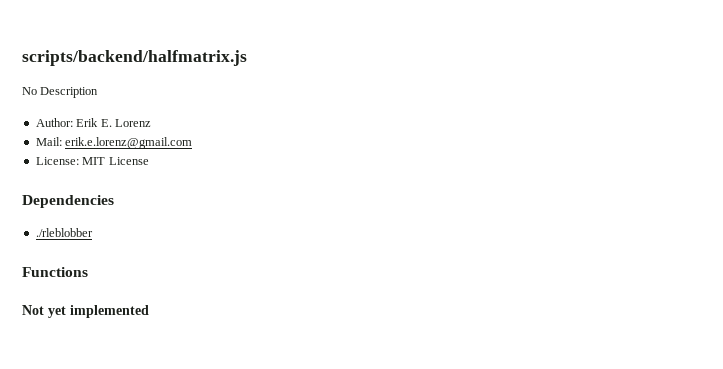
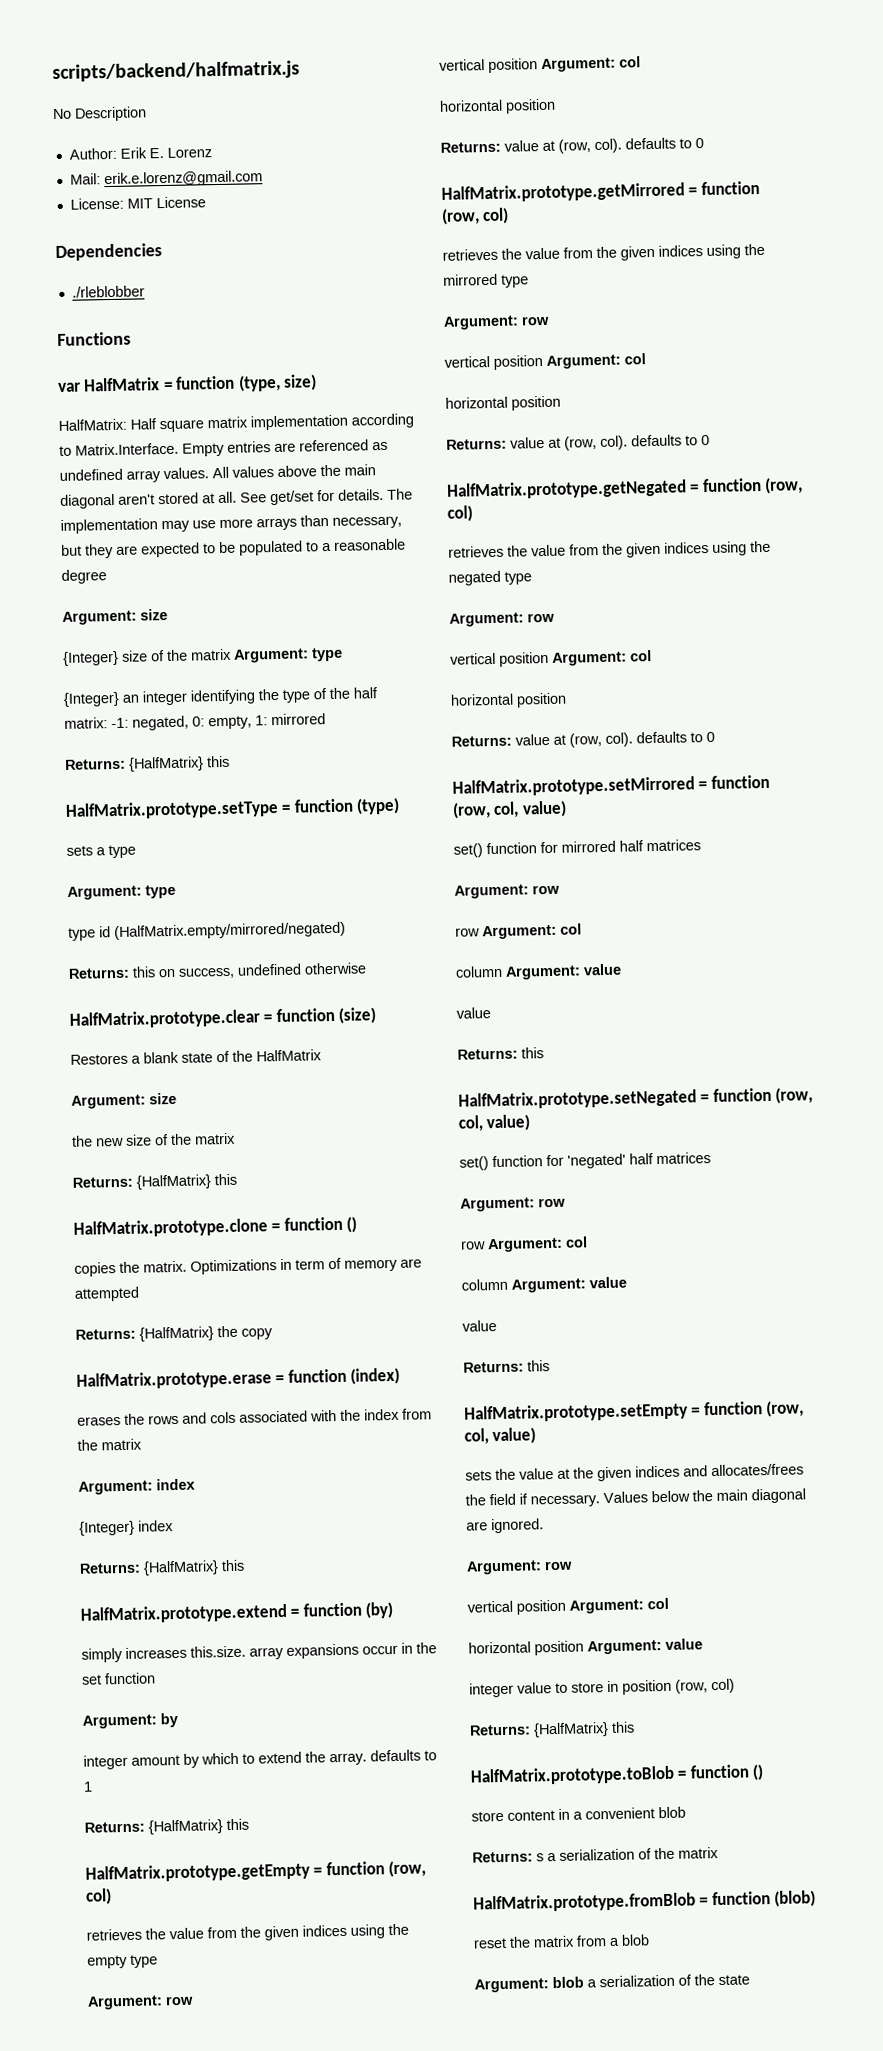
- Not yet implemented
+ var HalfMatrix = function (type, size)
+ HalfMatrix: Half square matrix implementation according to Matrix.Interface. Empty entries are referenced as undefined array values. All values above the main diagonal aren't stored at all. See get/set for details. The implementation may use more arrays than necessary, but they are expected to be populated to a reasonable degree
+ Argument: size
+ {Integer} size of the matrix Argument: type
+ {Integer} an integer identifying the type of the half matrix: -1: negated, 0: empty, 1: mirrored
+ Returns: {HalfMatrix} this
+ HalfMatrix.prototype.setType = function (type)
+ sets a type
+ Argument: type
+ type id (HalfMatrix.empty/mirrored/negated)
+ Returns: this on success, undefined otherwise
+ HalfMatrix.prototype.clear = function (size)
+ Restores a blank state of the HalfMatrix
+ Argument: size
+ the new size of the matrix
+ Returns: {HalfMatrix} this
+ HalfMatrix.prototype.clone = function ()
+ copies the matrix. Optimizations in term of memory are attempted
+ Returns: {HalfMatrix} the copy
+ HalfMatrix.prototype.erase = function (index)
+ erases the rows and cols associated with the index from the matrix
+ Argument: index
+ {Integer} index
+ Returns: {HalfMatrix} this
+ HalfMatrix.prototype.extend = function (by)
+ simply increases this.size. array expansions occur in the set function
+ Argument: by
+ integer amount by which to extend the array. defaults to 1
+ Returns: {HalfMatrix} this
+ HalfMatrix.prototype.getEmpty = function (row, col)
+ retrieves the value from the given indices using the empty type
+ Argument: row
+ vertical position Argument: col
+ horizontal position
+ Returns: value at (row, col). defaults to 0
+ HalfMatrix.prototype.getMirrored = function (row, col)
+ retrieves the value from the given indices using the mirrored type
+ Argument: row
+ vertical position Argument: col
+ horizontal position
+ Returns: value at (row, col). defaults to 0
+ HalfMatrix.prototype.getNegated = function (row, col)
+ retrieves the value from the given indices using the negated type
+ Argument: row
+ vertical position Argument: col
+ horizontal position
+ Returns: value at (row, col). defaults to 0
+ HalfMatrix.prototype.setMirrored = function (row, col, value)
+ set() function for mirrored half matrices
+ Argument: row
+ row Argument: col
+ column Argument: value
+ value
+ Returns: this
+ HalfMatrix.prototype.setNegated = function (row, col, value)
+ set() function for 'negated' half matrices
+ Argument: row
+ row Argument: col
+ column Argument: value
+ value
+ Returns: this
+ HalfMatrix.prototype.setEmpty = function (row, col, value)
+ sets the value at the given indices and allocates/frees the field if necessary. Values below the main diagonal are ignored.
+ Argument: row
+ vertical position Argument: col
+ horizontal position Argument: value
+ integer value to store in position (row, col)
+ Returns: {HalfMatrix} this
+ HalfMatrix.prototype.toBlob = function ()
+ store content in a convenient blob
+ Returns: s a serialization of the matrix
+ HalfMatrix.prototype.fromBlob = function (blob)
+ reset the matrix from a blob
+ Argument: blob a serialization of the state

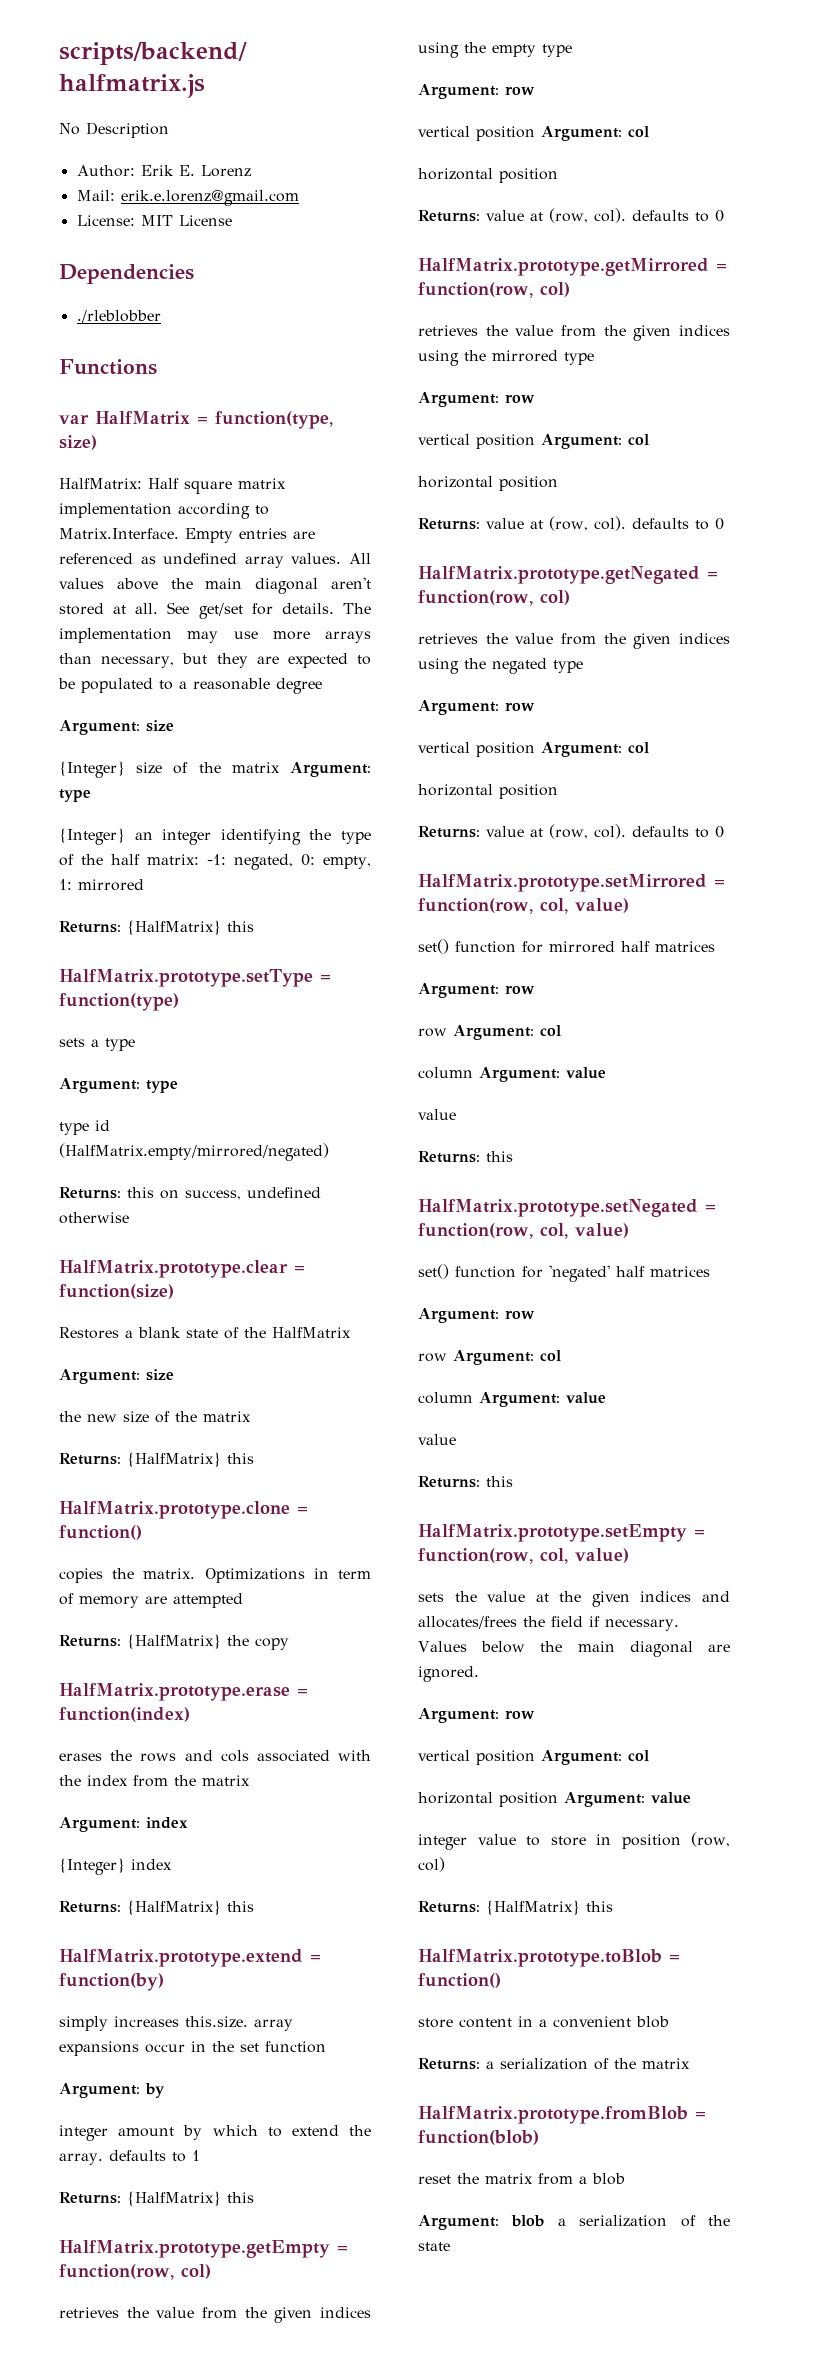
- var HalfMatrix = function (type, size)
+ var HalfMatrix = function(type, size)
- HalfMatrix.prototype.setType = function (type)
+ HalfMatrix.prototype.setType = function(type)
- HalfMatrix.prototype.clear = function (size)
+ HalfMatrix.prototype.clear = function(size)
- HalfMatrix.prototype.clone = function ()
+ HalfMatrix.prototype.clone = function()
- HalfMatrix.prototype.erase = function (index)
+ HalfMatrix.prototype.erase = function(index)
- HalfMatrix.prototype.extend = function (by)
+ HalfMatrix.prototype.extend = function(by)
- HalfMatrix.prototype.getEmpty = function (row, col)
+ HalfMatrix.prototype.getEmpty = function(row, col)
- HalfMatrix.prototype.getMirrored = function (row, col)
+ HalfMatrix.prototype.getMirrored = function(row, col)
- HalfMatrix.prototype.getNegated = function (row, col)
+ HalfMatrix.prototype.getNegated = function(row, col)
- HalfMatrix.prototype.setMirrored = function (row, col, value)
+ HalfMatrix.prototype.setMirrored = function(row, col, value)
- HalfMatrix.prototype.setNegated = function (row, col, value)
+ HalfMatrix.prototype.setNegated = function(row, col, value)
- HalfMatrix.prototype.setEmpty = function (row, col, value)
+ HalfMatrix.prototype.setEmpty = function(row, col, value)
- HalfMatrix.prototype.toBlob = function ()
+ HalfMatrix.prototype.toBlob = function()
- Returns: s a serialization of the matrix
+ Returns: a serialization of the matrix
- HalfMatrix.prototype.fromBlob = function (blob)
+ HalfMatrix.prototype.fromBlob = function(blob)

